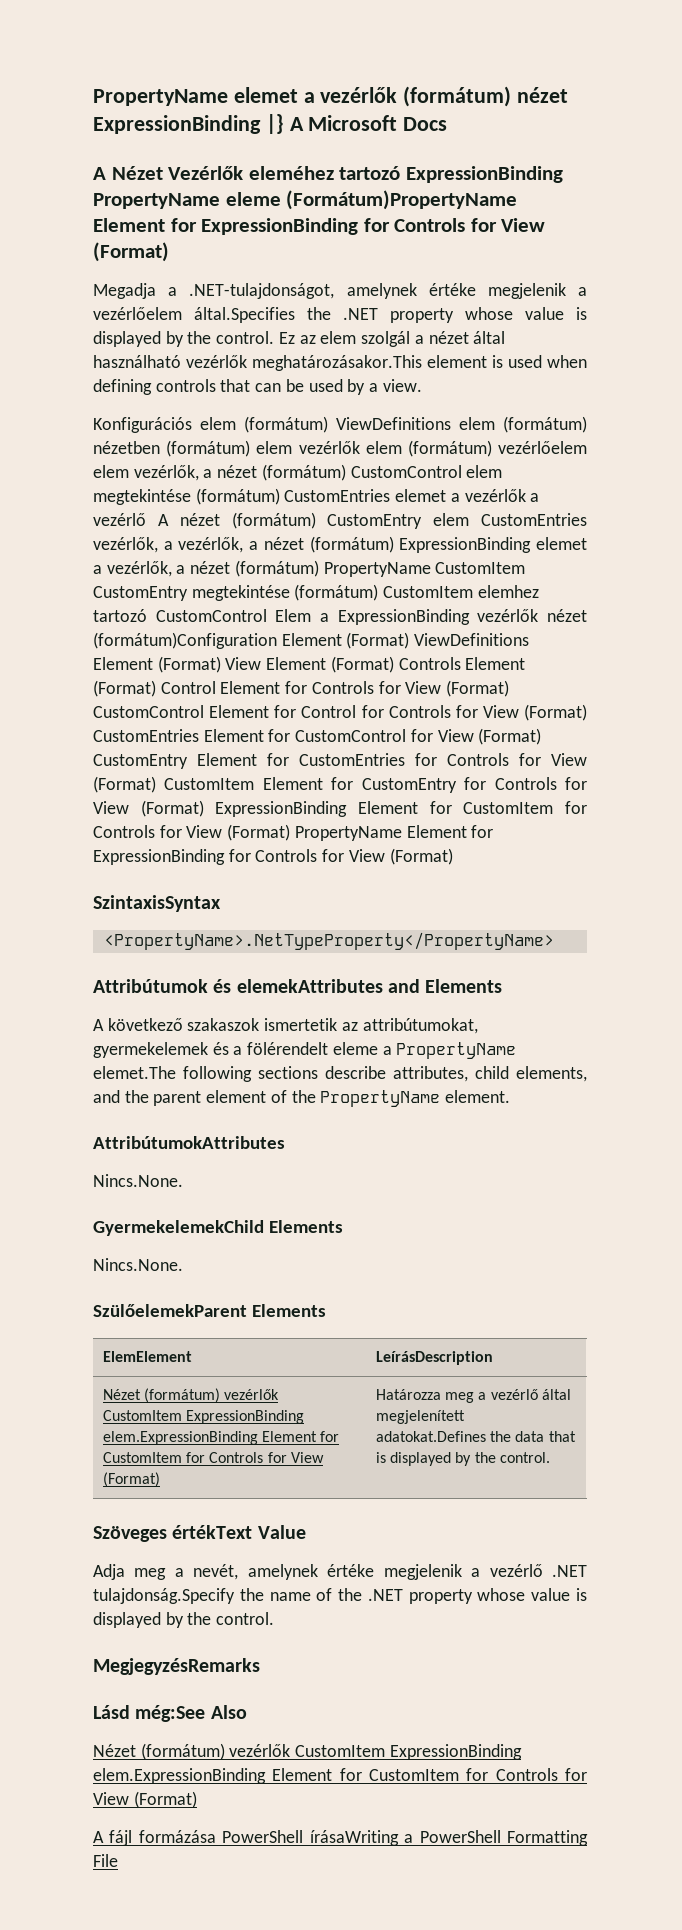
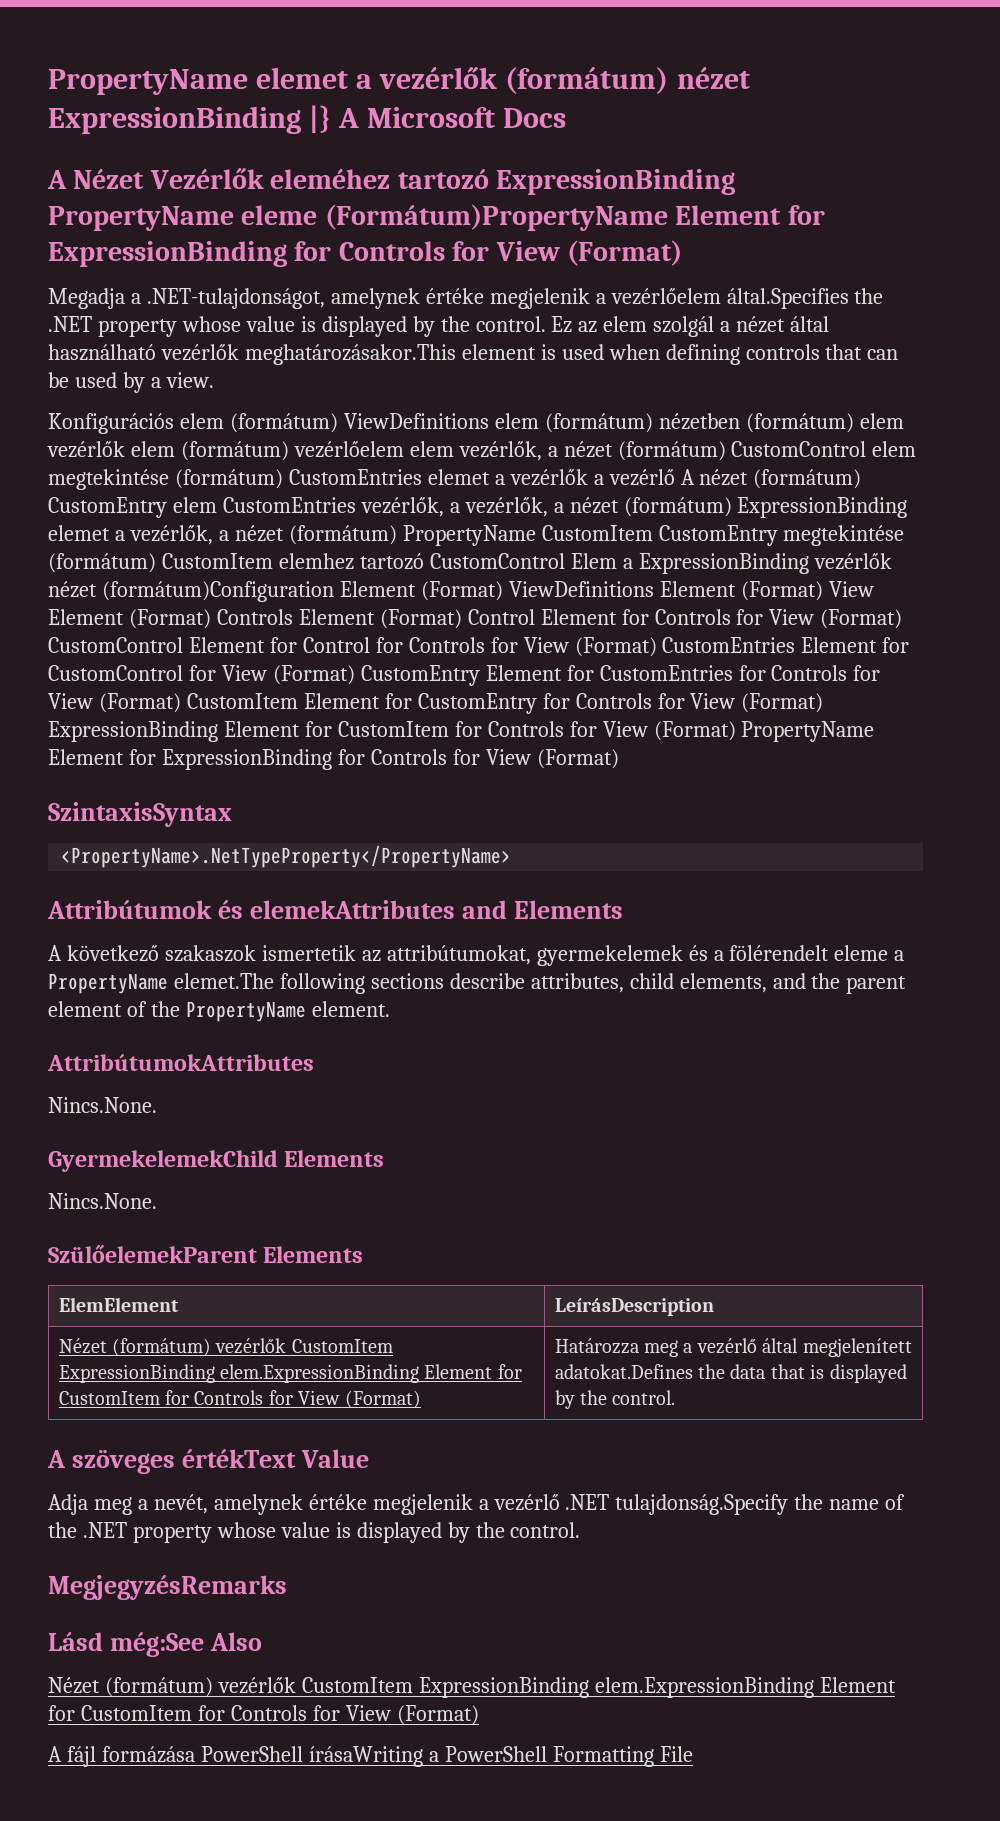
- Szöveges értékText Value
+ A szöveges értékText Value

